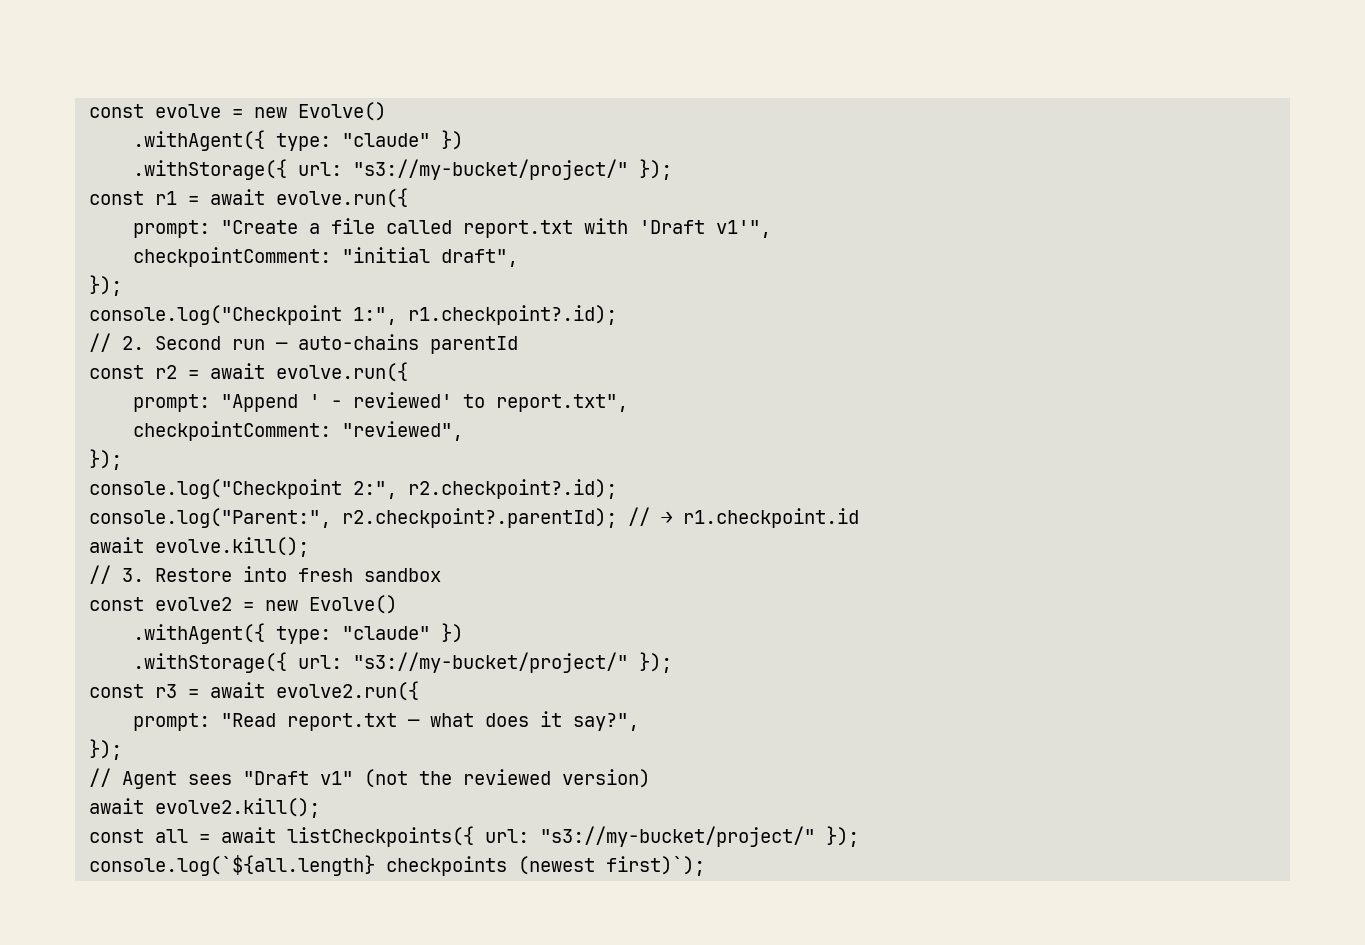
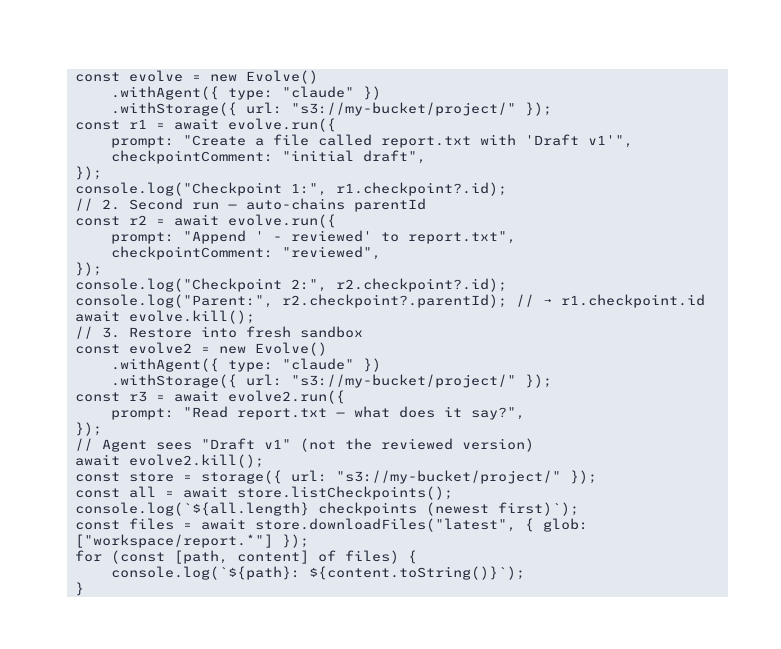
+ const store = storage({ url: "s3://my-bucket/project/" });
- const all = await listCheckpoints({ url: "s3://my-bucket/project/" });
+ const all = await store.listCheckpoints();
+ const files = await store.downloadFiles("latest", { glob: ["workspace/report.*"] });
+ for (const [path, content] of files) {
+ console.log(`${path}: ${content.toString()}`);
+ }

